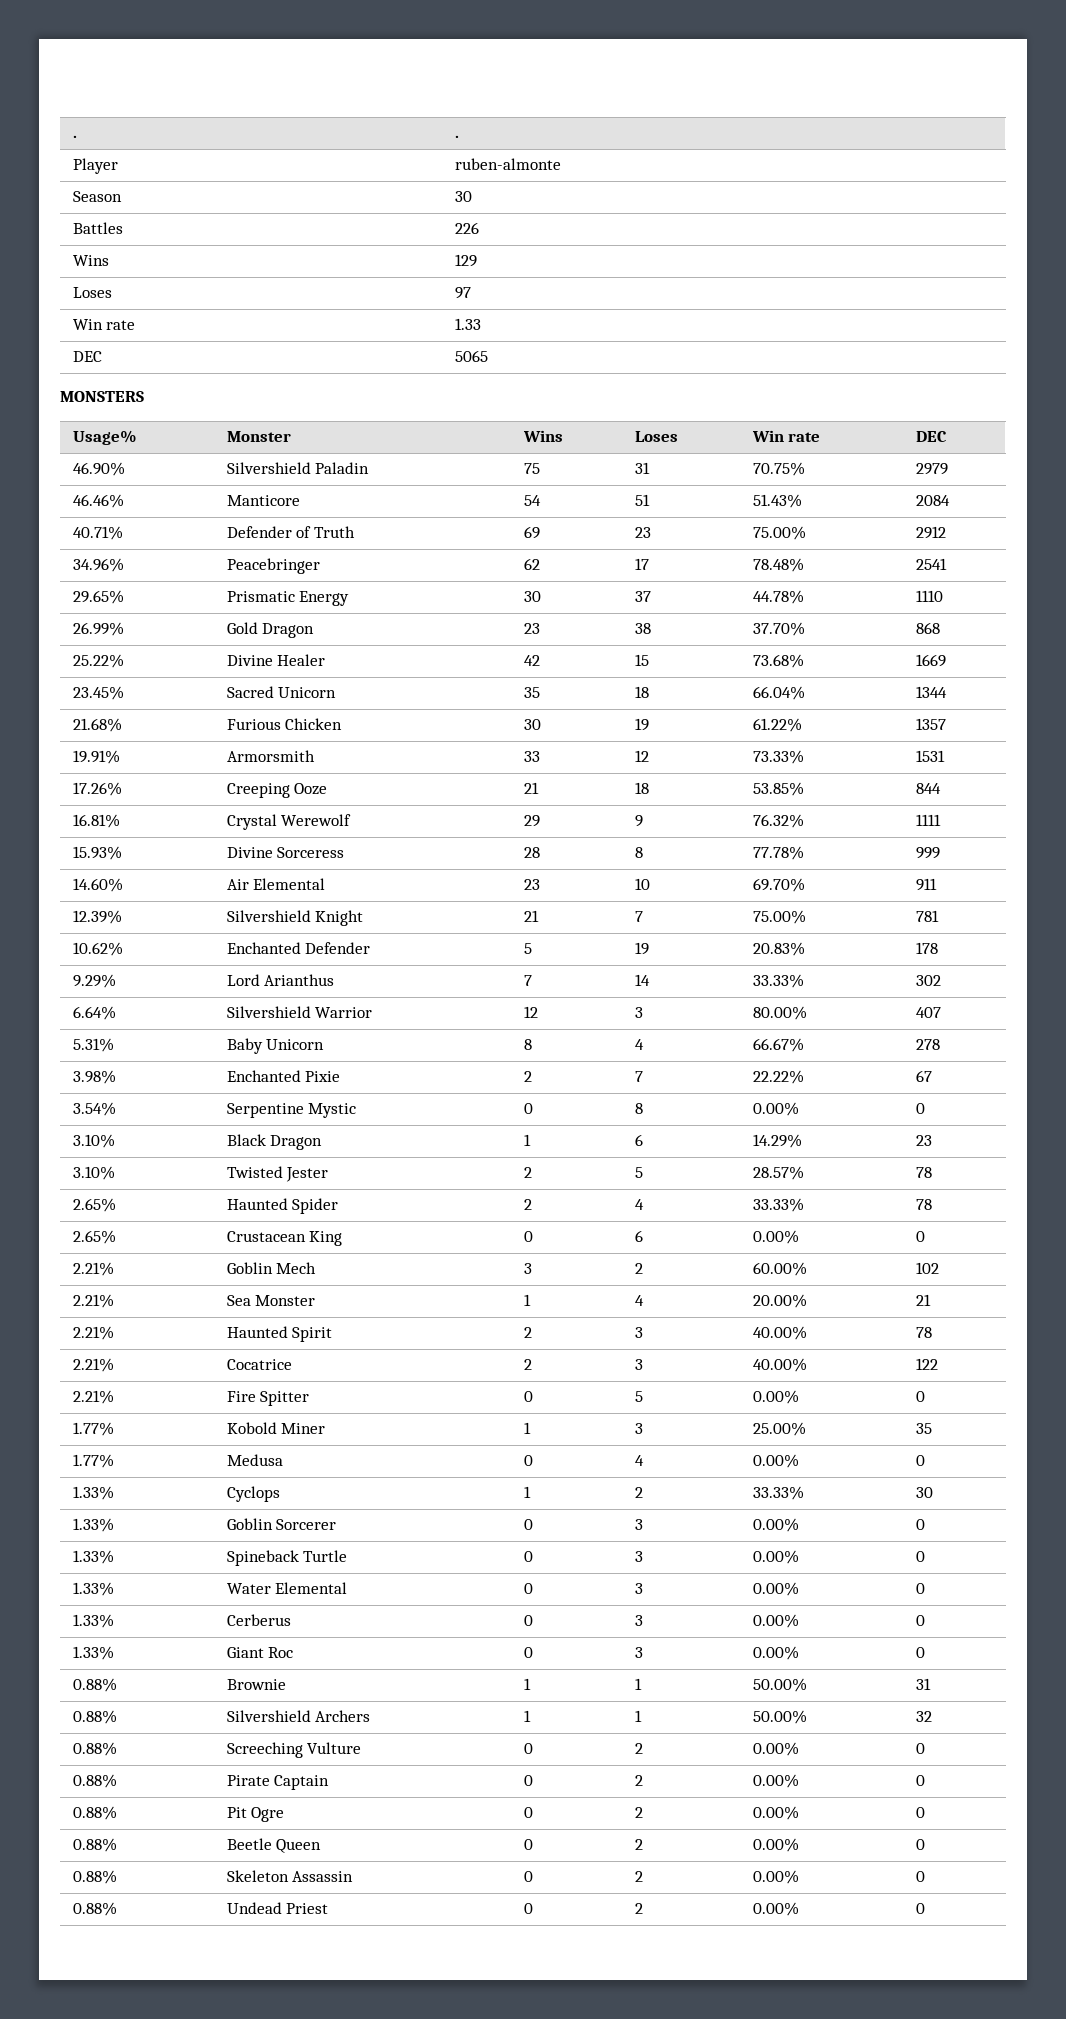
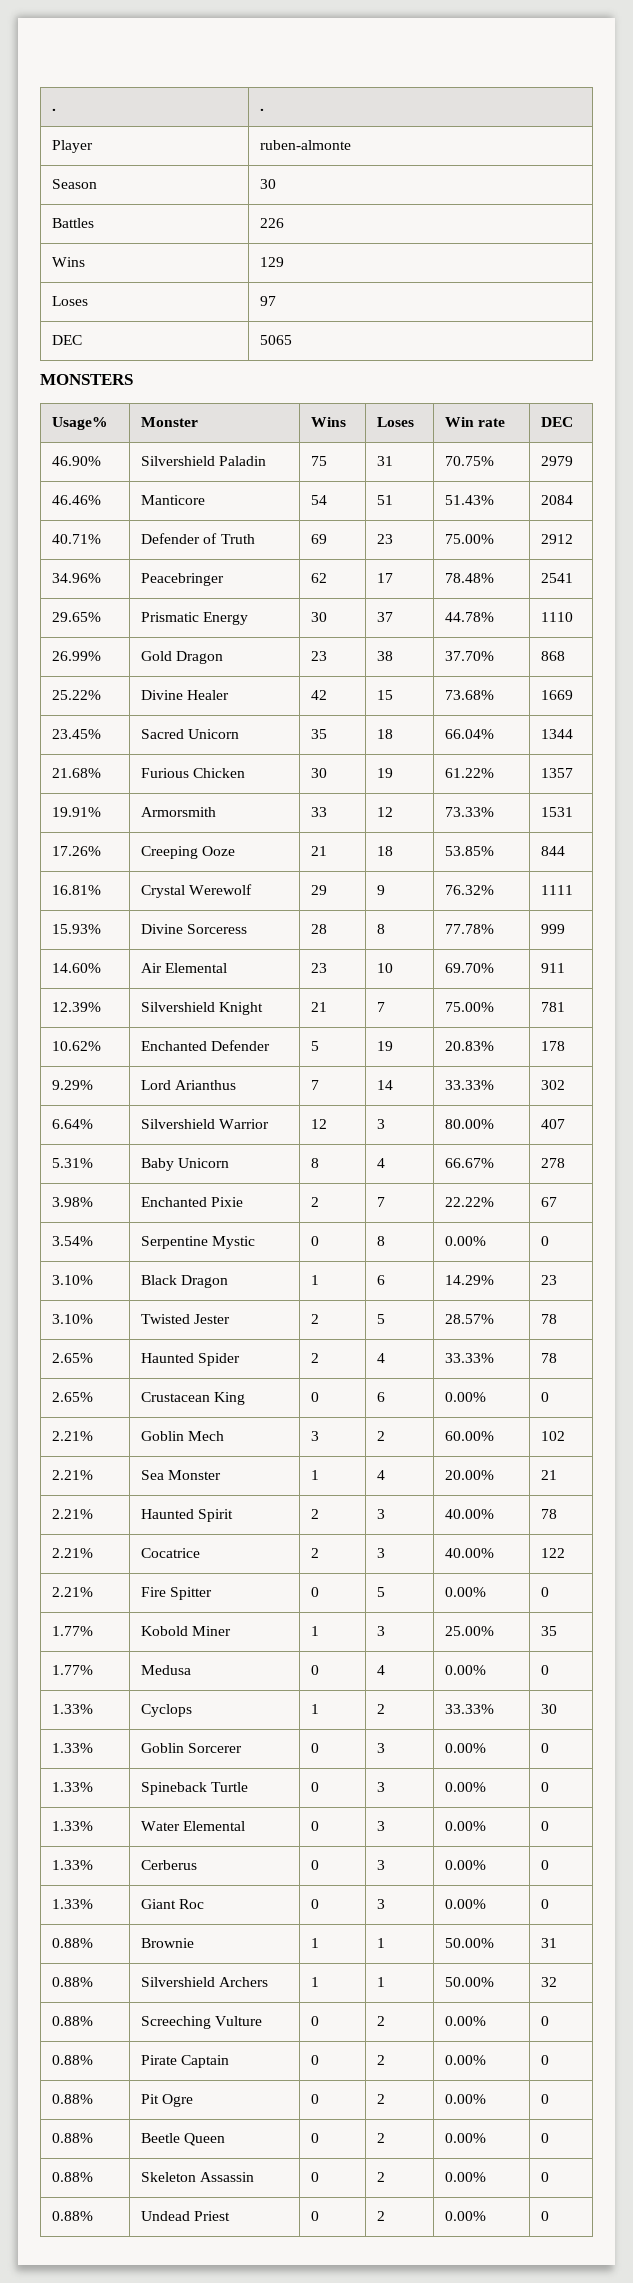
- Win rate | 1.33

